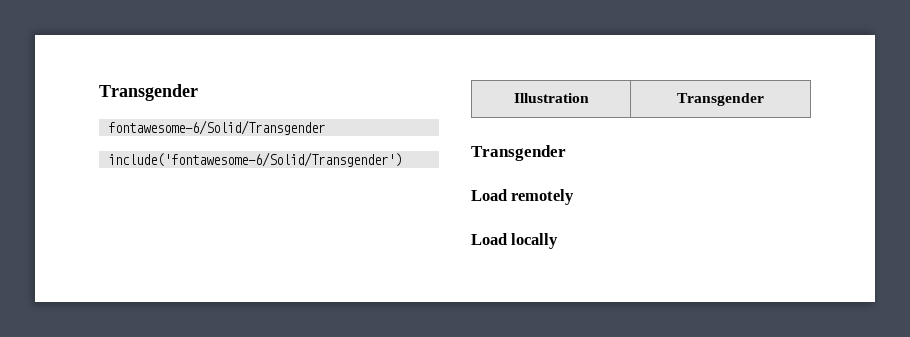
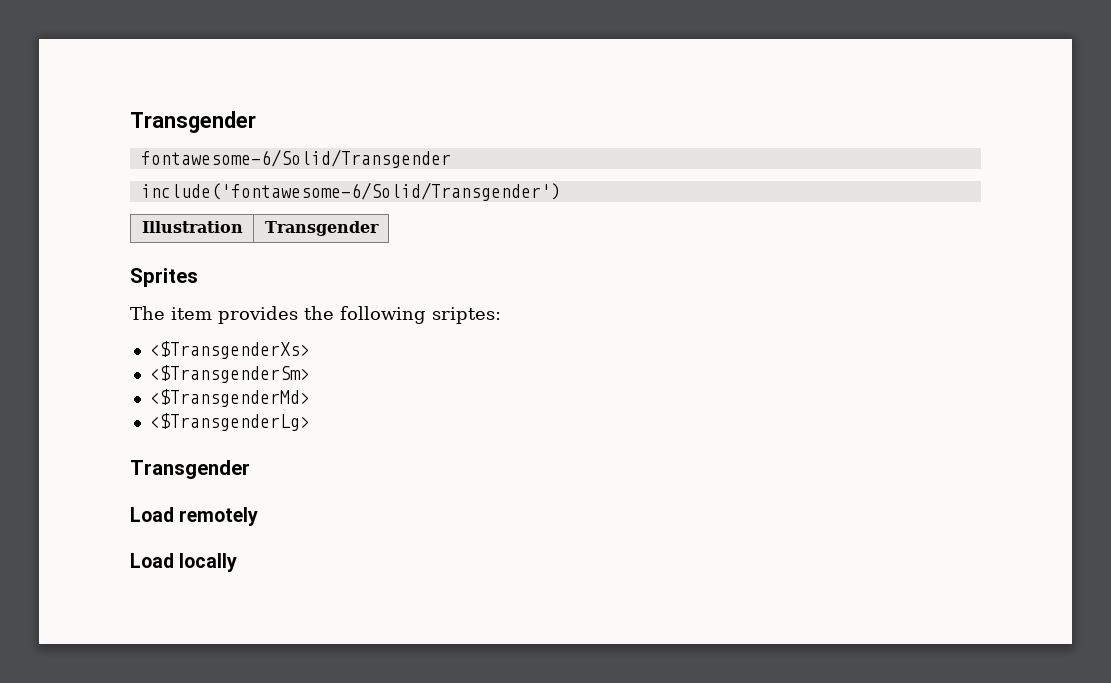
+ Sprites
+ The item provides the following sriptes:
+ <$TransgenderXs>
+ <$TransgenderSm>
+ <$TransgenderMd>
+ <$TransgenderLg>

